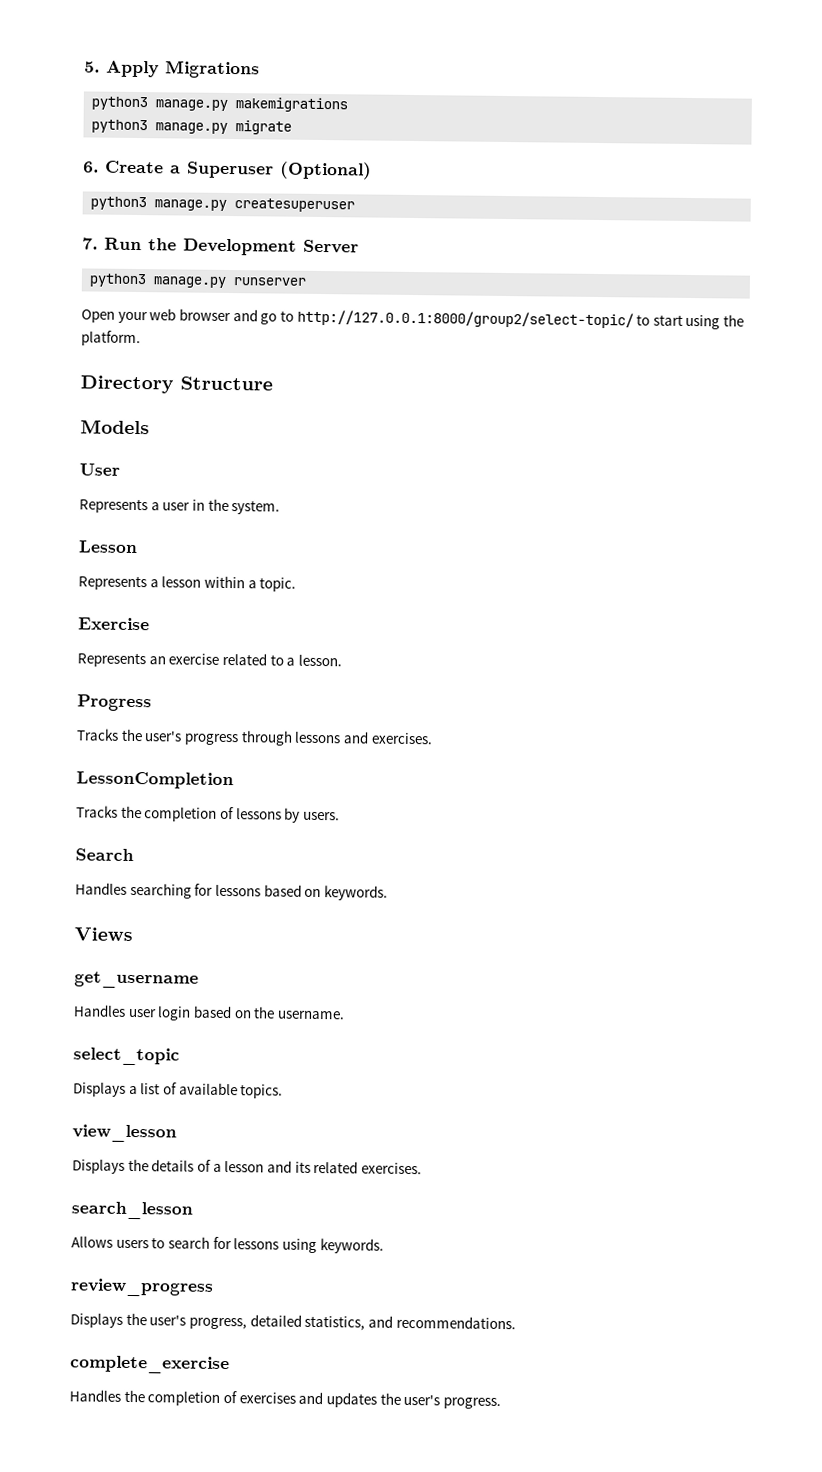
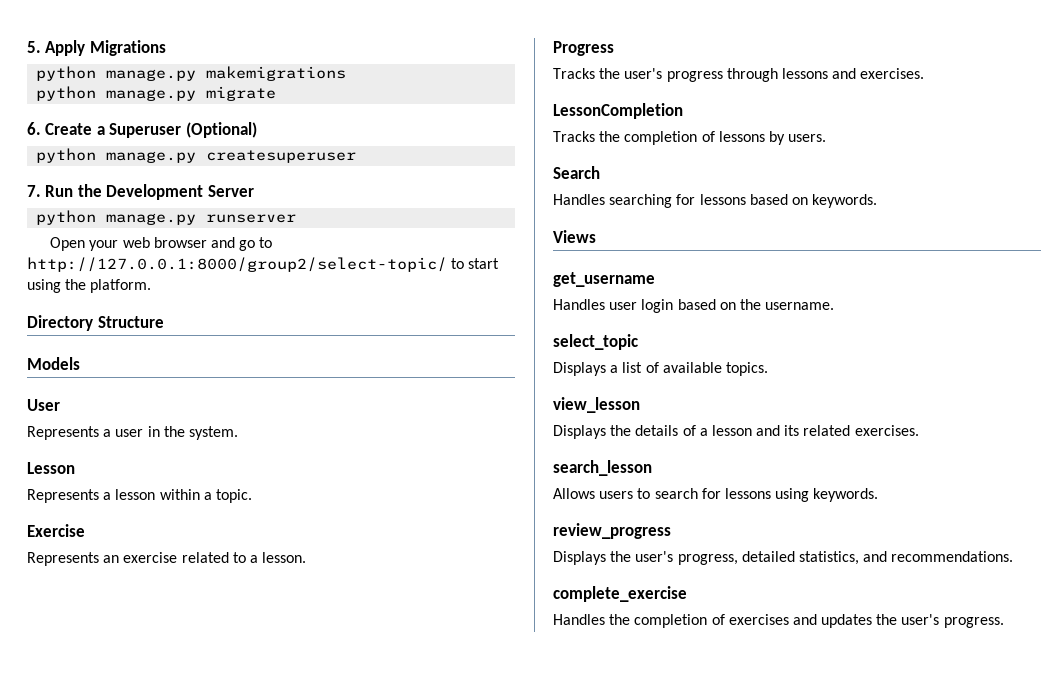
- python3 manage.py makemigrations
+ python manage.py makemigrations
- python3 manage.py migrate
+ python manage.py migrate
- python3 manage.py createsuperuser
+ python manage.py createsuperuser
- python3 manage.py runserver
+ python manage.py runserver

